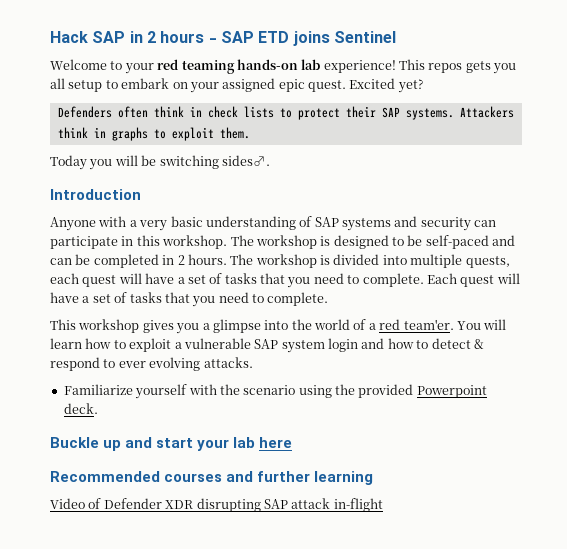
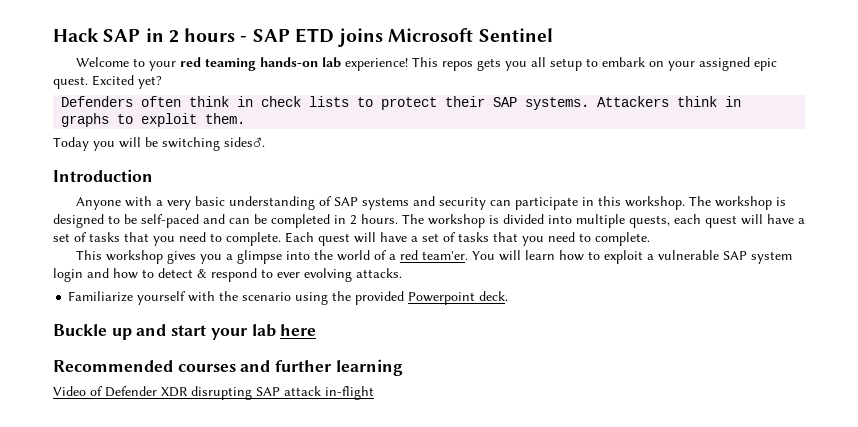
- Hack SAP in 2 hours - SAP ETD joins Sentinel
+ Hack SAP in 2 hours - SAP ETD joins Microsoft Sentinel

